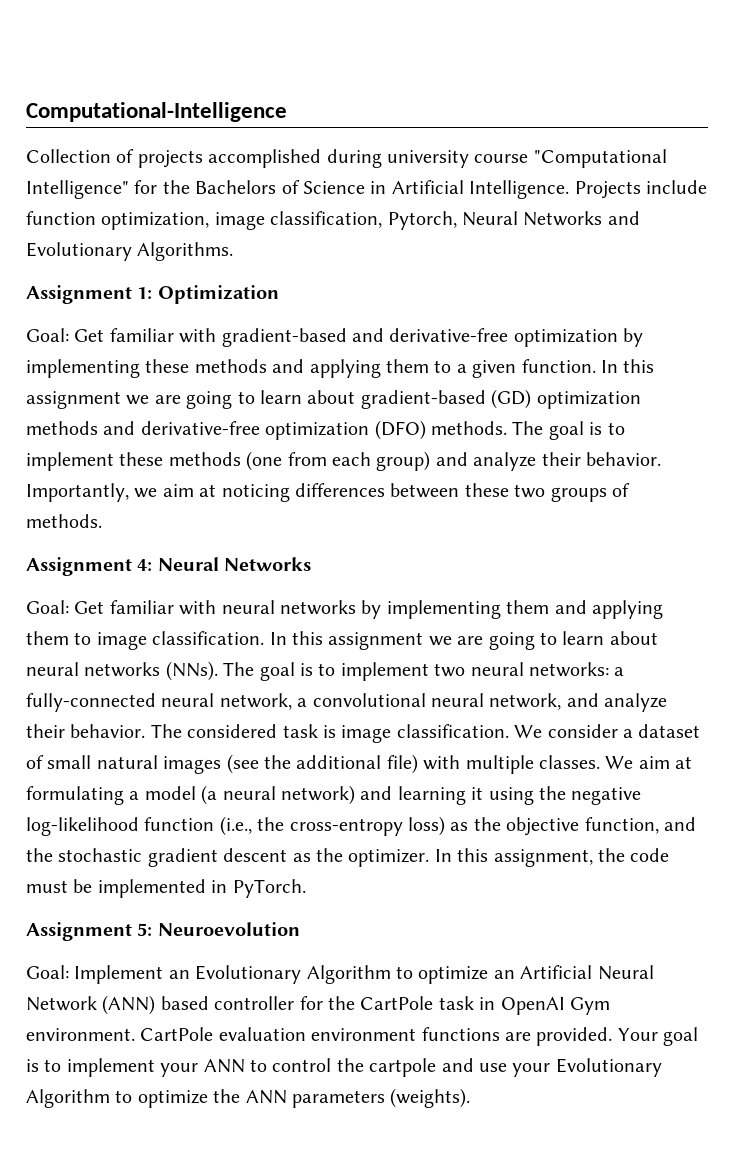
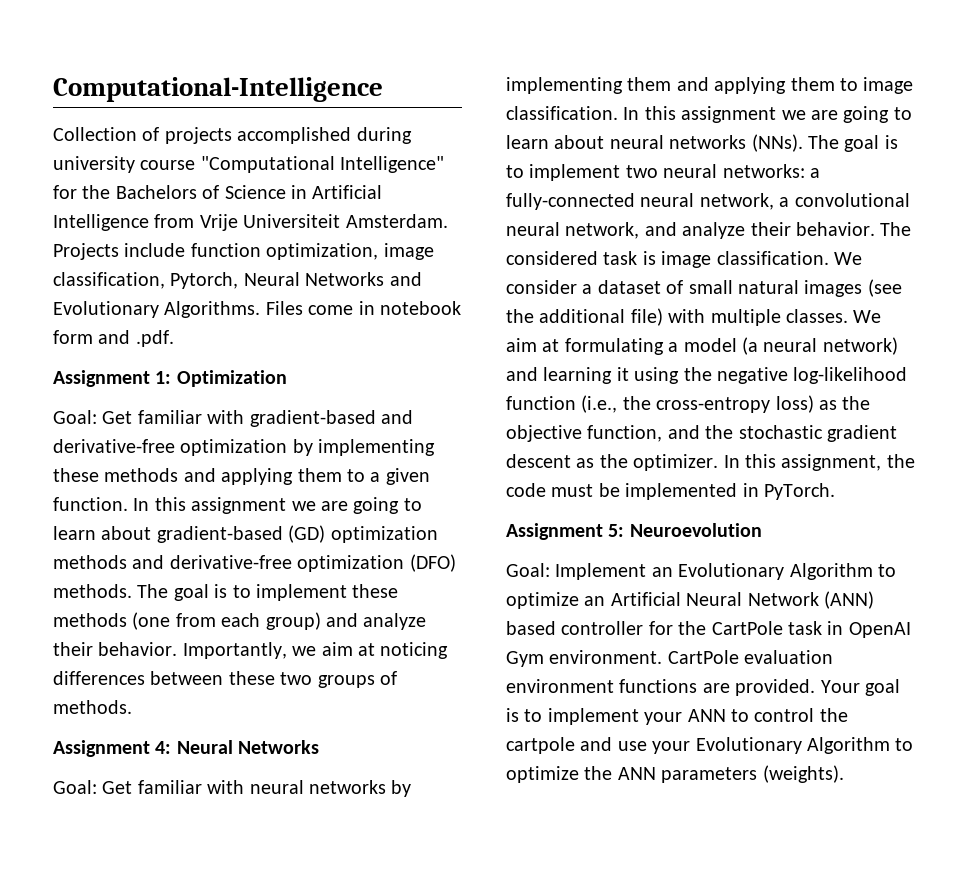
- Collection of projects accomplished during university course "Computational Intelligence" for the Bachelors of Science in Artificial Intelligence.
+ Collection of projects accomplished during university course "Computational Intelligence" for the Bachelors of Science in Artificial Intelligence from Vrije Universiteit Amsterdam.
+ Files come in notebook form and .pdf.

